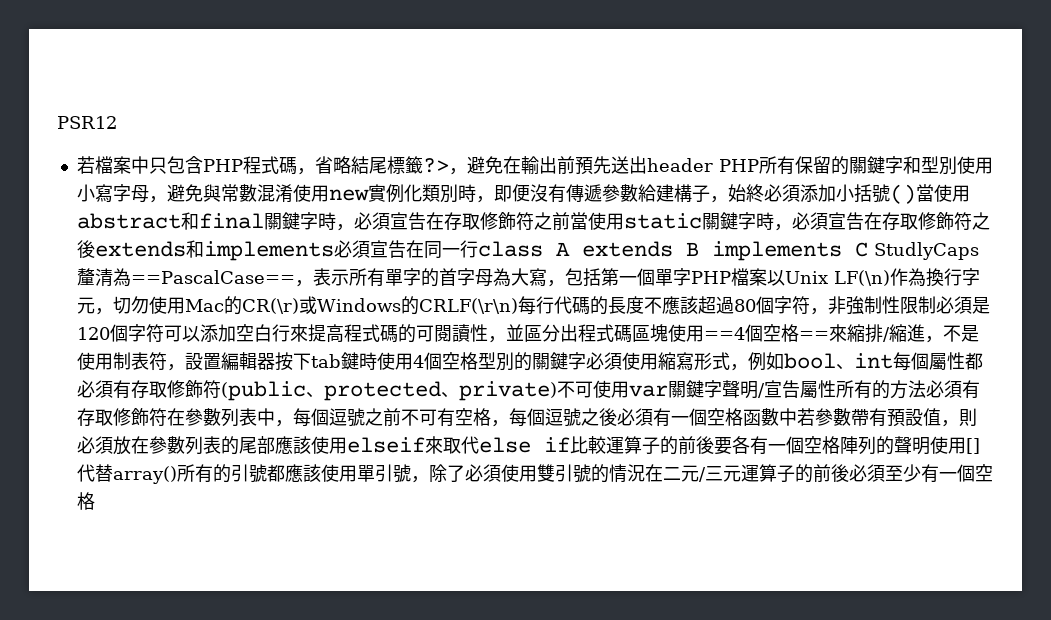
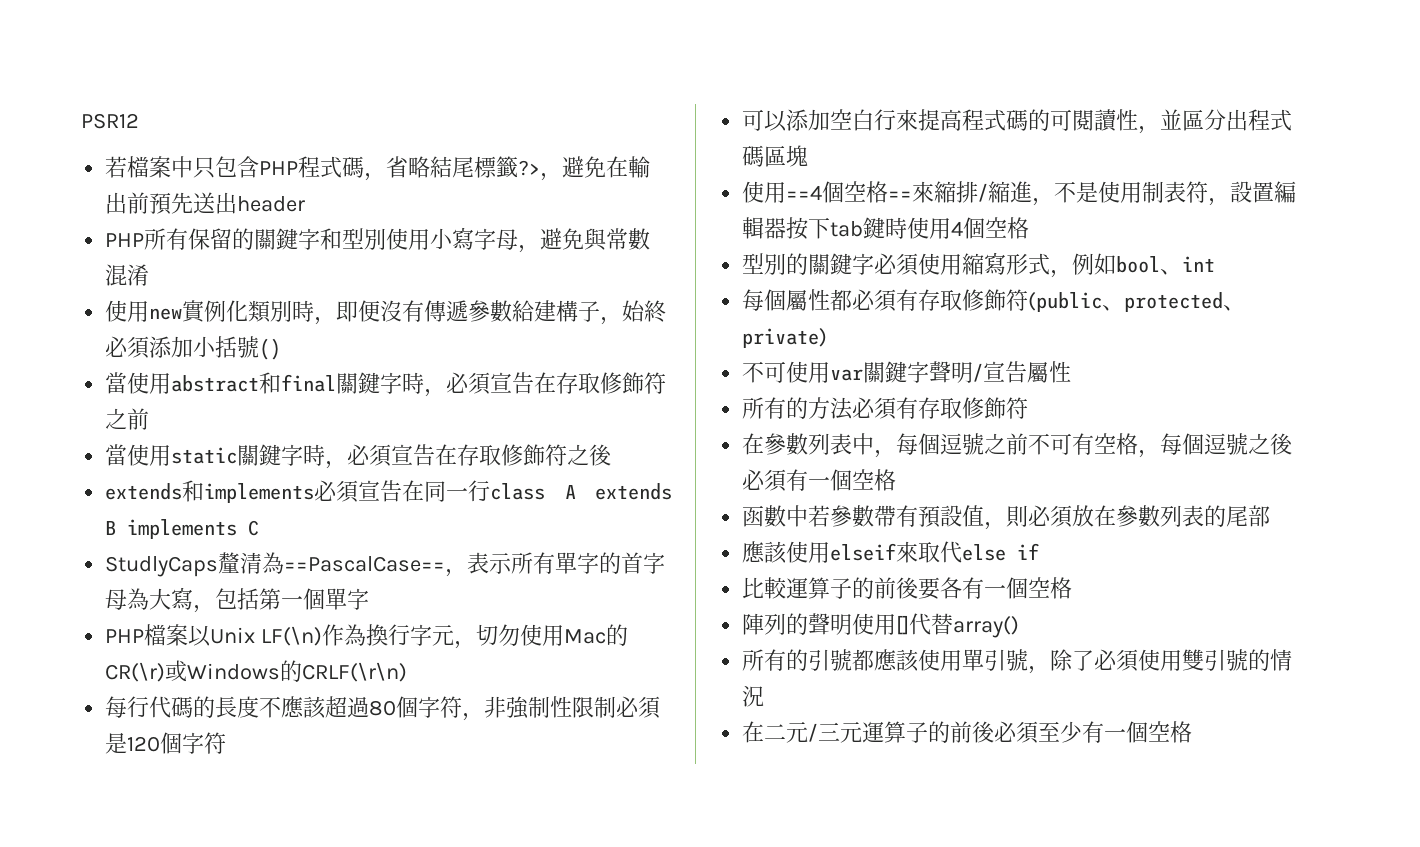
- 若檔案中只包含PHP程式碼，省略結尾標籤?>，避免在輸出前預先送出header PHP所有保留的關鍵字和型別使用小寫字母，避免與常數混淆使用new實例化類別時，即便沒有傳遞參數給建構子，始終必須添加小括號()當使用abstract和final關鍵字時，必須宣告在存取修飾符之前當使用static關鍵字時，必須宣告在存取修飾符之後extends和implements必須宣告在同一行class A extends B implements C StudlyCaps釐清為==PascalCase==，表示所有單字的首字母為大寫，包括第一個單字PHP檔案以Unix LF(\n)作為換行字元，切勿使用Mac的CR(\r)或Windows的CRLF(\r\n)每行代碼的長度不應該超過80個字符，非強制性限制必須是120個字符可以添加空白行來提高程式碼的可閱讀性，並區分出程式碼區塊使用==4個空格==來縮排/縮進，不是使用制表符，設置編輯器按下tab鍵時使用4個空格型別的關鍵字必須使用縮寫形式，例如bool、int每個屬性都必須有存取修飾符(public、protected、private)不可使用var關鍵字聲明/宣告屬性所有的方法必須有存取修飾符在參數列表中，每個逗號之前不可有空格，每個逗號之後必須有一個空格函數中若參數帶有預設值，則必須放在參數列表的尾部應該使用elseif來取代else if比較運算子的前後要各有一個空格陣列的聲明使用[]代替array()所有的引號都應該使用單引號，除了必須使用雙引號的情況在二元/三元運算子的前後必須至少有一個空格
+ 若檔案中只包含PHP程式碼，省略結尾標籤?>，避免在輸出前預先送出header
+ PHP所有保留的關鍵字和型別使用小寫字母，避免與常數混淆
+ 使用new實例化類別時，即便沒有傳遞參數給建構子，始終必須添加小括號()
+ 當使用abstract和final關鍵字時，必須宣告在存取修飾符之前
+ 當使用static關鍵字時，必須宣告在存取修飾符之後
+ extends和implements必須宣告在同一行class A extends B implements C
+ StudlyCaps釐清為==PascalCase==，表示所有單字的首字母為大寫，包括第一個單字
+ PHP檔案以Unix LF(\n)作為換行字元，切勿使用Mac的CR(\r)或Windows的CRLF(\r\n)
+ 每行代碼的長度不應該超過80個字符，非強制性限制必須是120個字符
+ 可以添加空白行來提高程式碼的可閱讀性，並區分出程式碼區塊
+ 使用==4個空格==來縮排/縮進，不是使用制表符，設置編輯器按下tab鍵時使用4個空格
+ 型別的關鍵字必須使用縮寫形式，例如bool、int
+ 每個屬性都必須有存取修飾符(public、protected、private)
+ 不可使用var關鍵字聲明/宣告屬性
+ 所有的方法必須有存取修飾符
+ 在參數列表中，每個逗號之前不可有空格，每個逗號之後必須有一個空格
+ 函數中若參數帶有預設值，則必須放在參數列表的尾部
+ 應該使用elseif來取代else if
+ 比較運算子的前後要各有一個空格
+ 陣列的聲明使用[]代替array()
+ 所有的引號都應該使用單引號，除了必須使用雙引號的情況
+ 在二元/三元運算子的前後必須至少有一個空格

